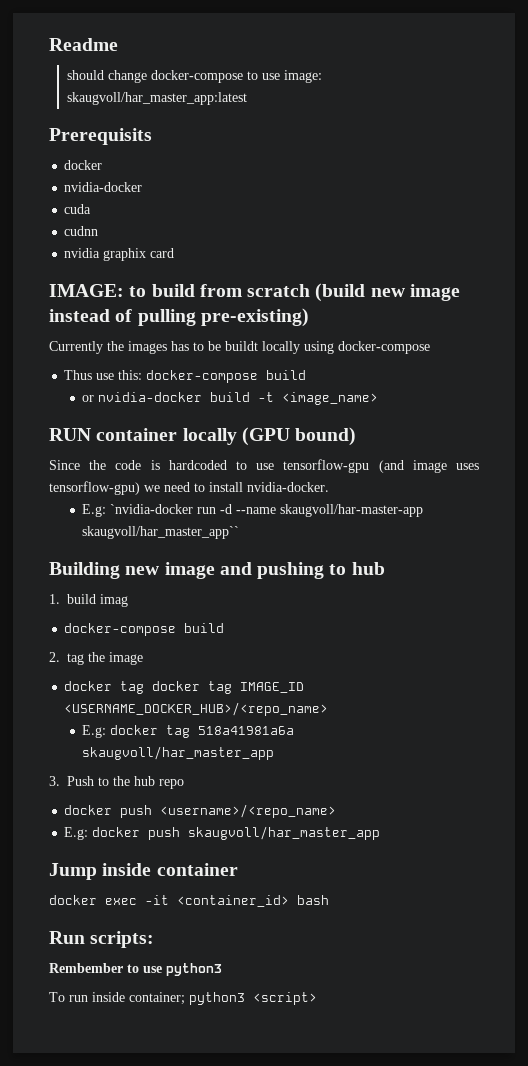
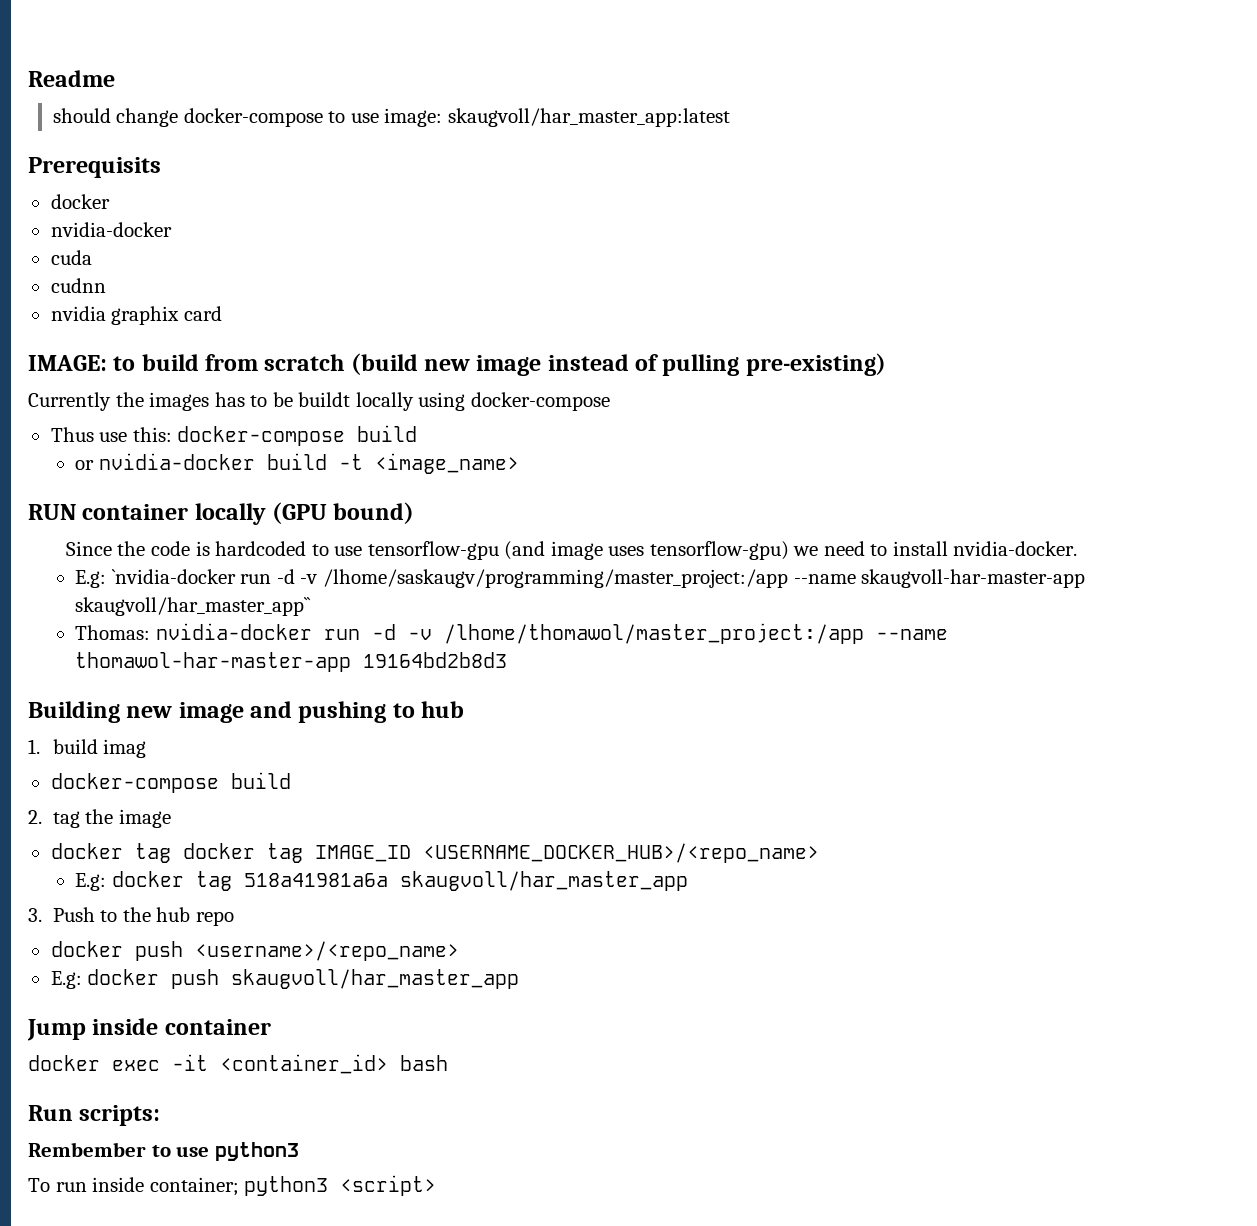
- E.g: `nvidia-docker run -d --name skaugvoll/har-master-app skaugvoll/har_master_app``
+ E.g: `nvidia-docker run -d -v /lhome/saskaugv/programming/master_project:/app --name skaugvoll-har-master-app skaugvoll/har_master_app``
+ Thomas: nvidia-docker run -d -v /lhome/thomawol/master_project:/app --name thomawol-har-master-app 19164bd2b8d3

